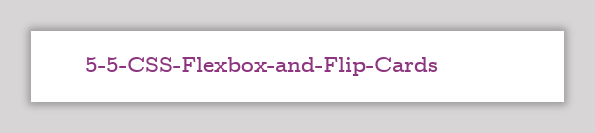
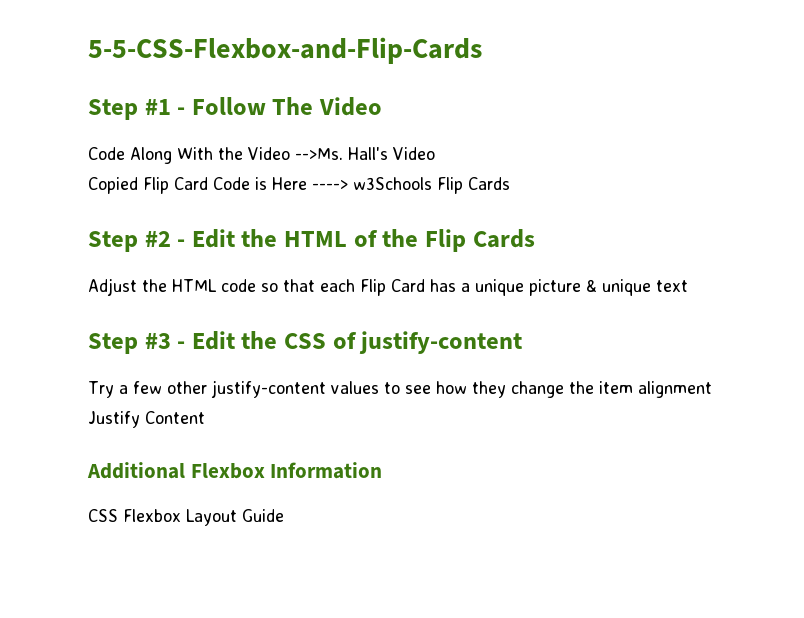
+ Step #1 - Follow The Video
+ Code Along With the Video -->Ms. Hall's Video
+ Copied Flip Card Code is Here ----> w3Schools Flip Cards
+ Step #2 - Edit the HTML of the Flip Cards
+ Adjust the HTML code so that each Flip Card has a unique picture & unique text
+ Step #3 - Edit the CSS of justify-content
+ Try a few other justify-content values to see how they change the item alignment Justify Content
+ Additional Flexbox Information
+ CSS Flexbox Layout Guide

